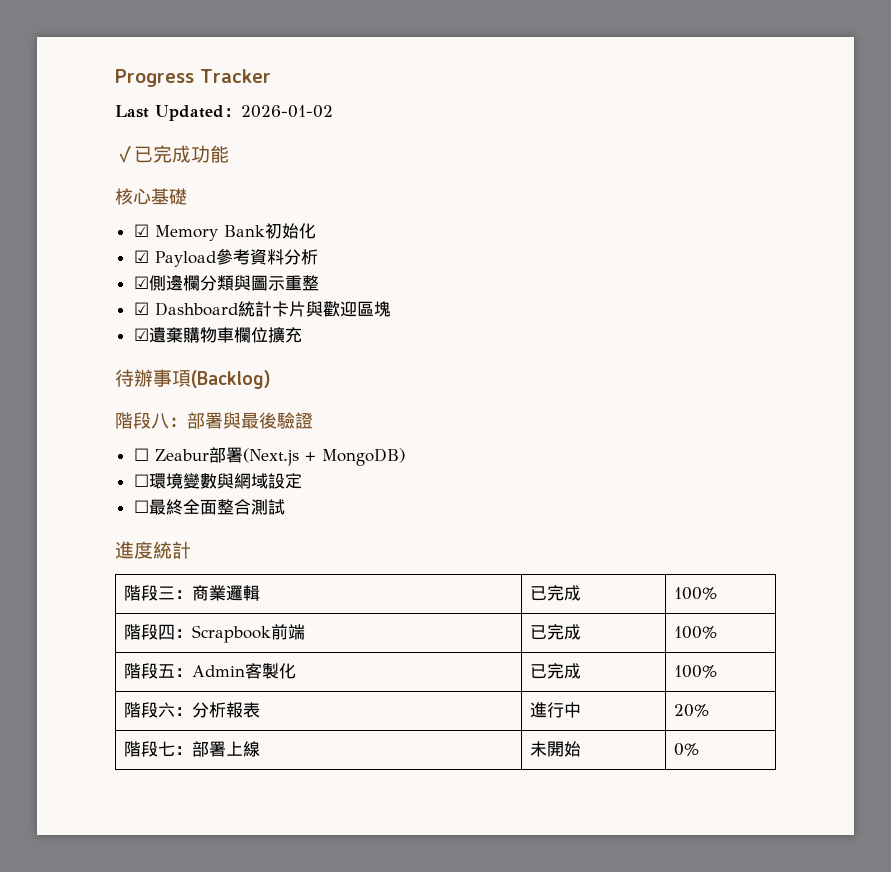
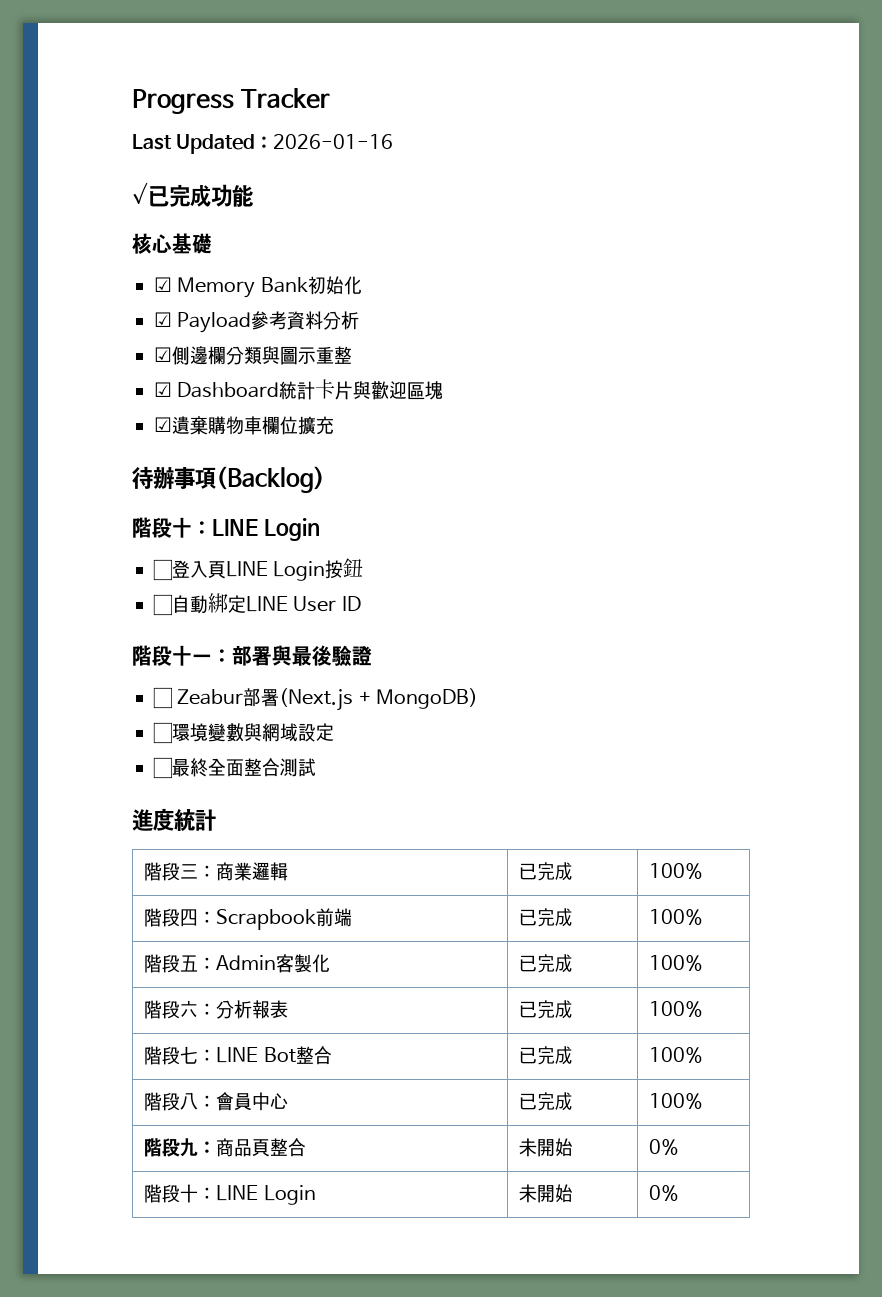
- Last Updated：2026-01-02
+ Last Updated：2026-01-16
  待辦事項(Backlog)
- 階段八：部署與最後驗證
+ 階段十：LINE Login
+ ☐登入頁LINE Login按鈕
+ ☐自動綁定LINE User ID
+ 階段十一：部署與最後驗證
- 階段六：分析報表 | 進行中 | 20%
+ 階段六：分析報表 | 已完成 | 100%
- 階段七：部署上線 | 未開始 | 0%
+ 階段七：LINE Bot整合 | 已完成 | 100%
+ 階段八：會員中心 | 已完成 | 100%
+ 階段九：商品頁整合 | 未開始 | 0%
+ 階段十：LINE Login | 未開始 | 0%

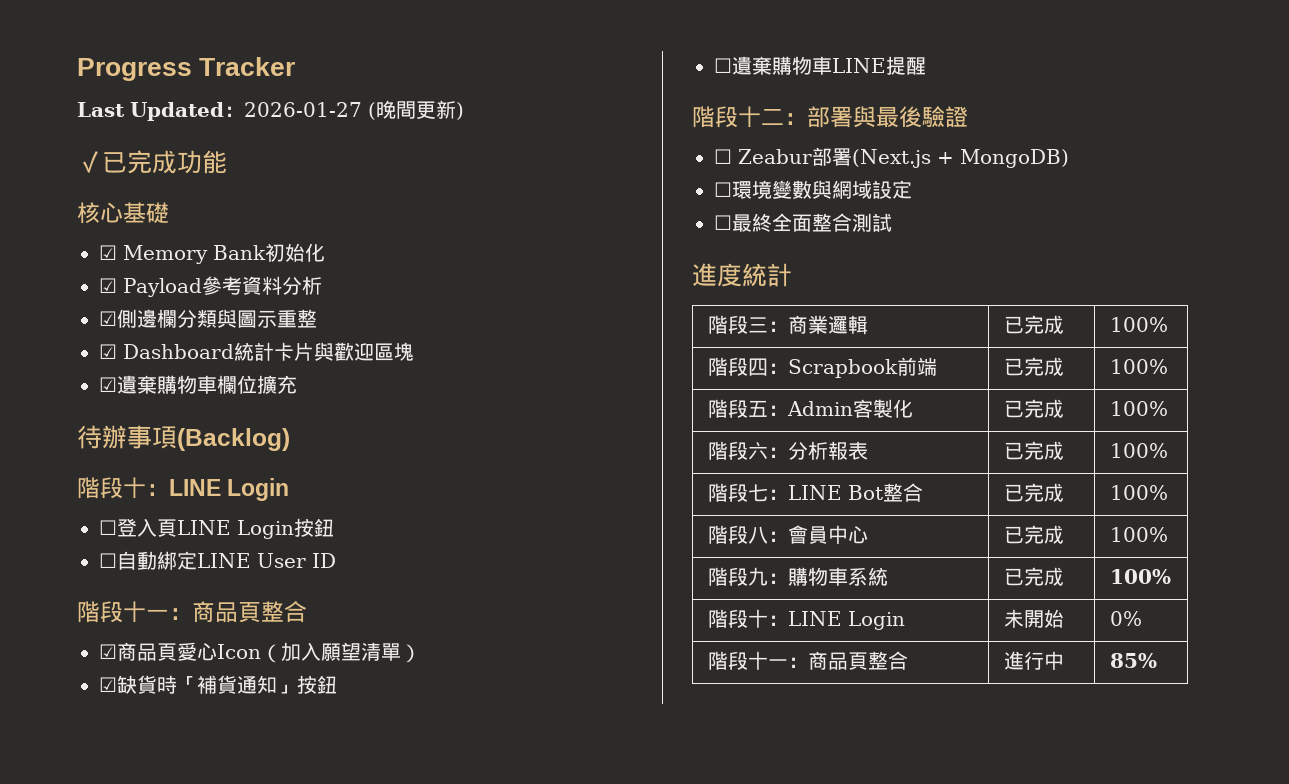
- Last Updated：2026-01-16
+ Last Updated：2026-01-27 (晚間更新)
  ☐自動綁定LINE User ID
- 階段十一：部署與最後驗證
+ 階段十一：商品頁整合
+ ☑商品頁愛心Icon（加入願望清單）
+ ☑缺貨時「補貨通知」按鈕
+ ☐遺棄購物車LINE提醒
+ 階段十二：部署與最後驗證
- 階段九：商品頁整合 | 未開始 | 0%
+ 階段九：購物車系統 | 已完成 | 100%
+ 階段十一：商品頁整合 | 進行中 | 85%

